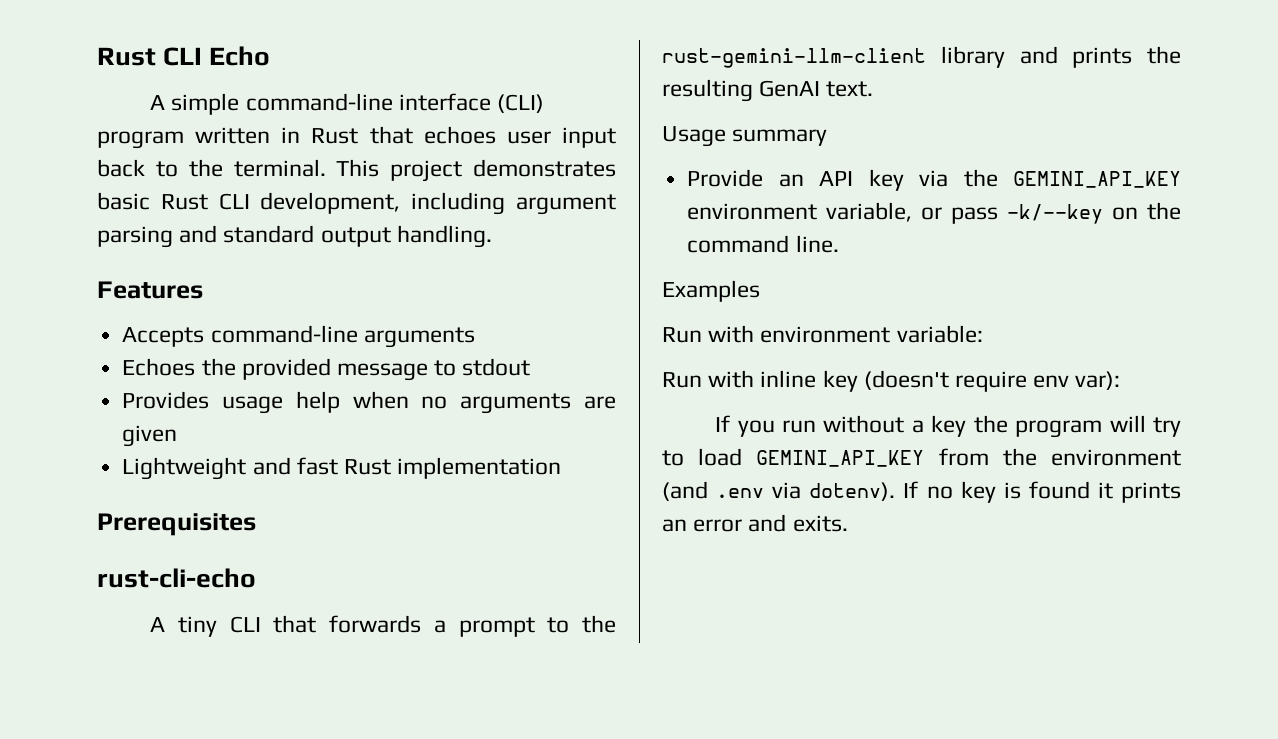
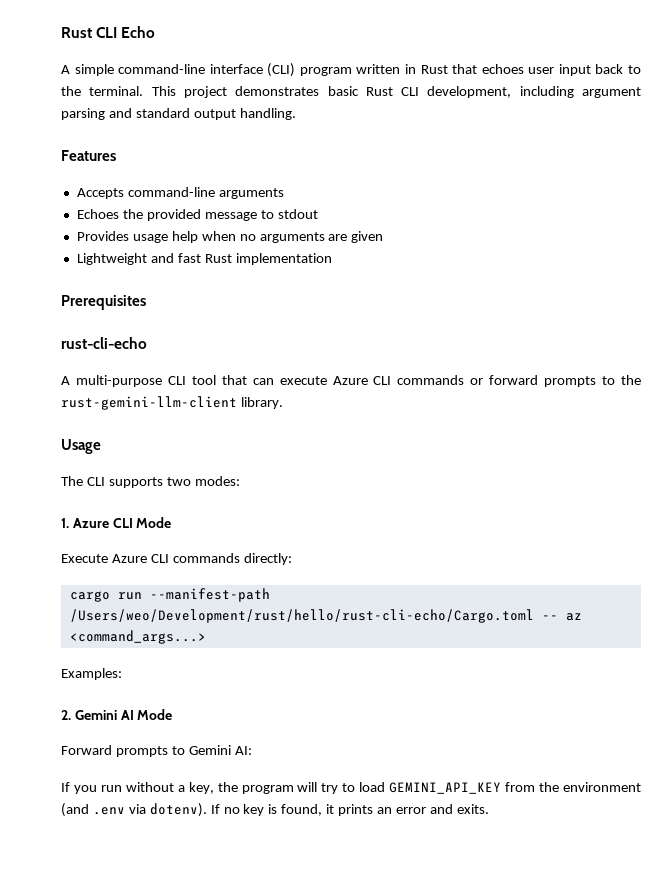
- A tiny CLI that forwards a prompt to the rust-gemini-llm-client library and prints the resulting GenAI text.
- Usage summary
- Provide an API key via the GEMINI_API_KEY environment variable, or pass -k/--key on the command line.
- Examples
- Run with environment variable:
- Run with inline key (doesn't require env var):
+ A multi-purpose CLI tool that can execute Azure CLI commands or forward prompts to the rust-gemini-llm-client library.
+ Usage
+ The CLI supports two modes:
+ 1. Azure CLI Mode
+ Execute Azure CLI commands directly:
+ cargo run --manifest-path /Users/weo/Development/rust/hello/rust-cli-echo/Cargo.toml -- az <command_args...>
+ Examples:
+ 2. Gemini AI Mode
+ Forward prompts to Gemini AI:
- If you run without a key the program will try to load GEMINI_API_KEY from the environment (and .env via dotenv).
+ If you run without a key, the program will try to load GEMINI_API_KEY from the environment (and .env via dotenv).
- If no key is found it prints an error and exits.
+ If no key is found, it prints an error and exits.

